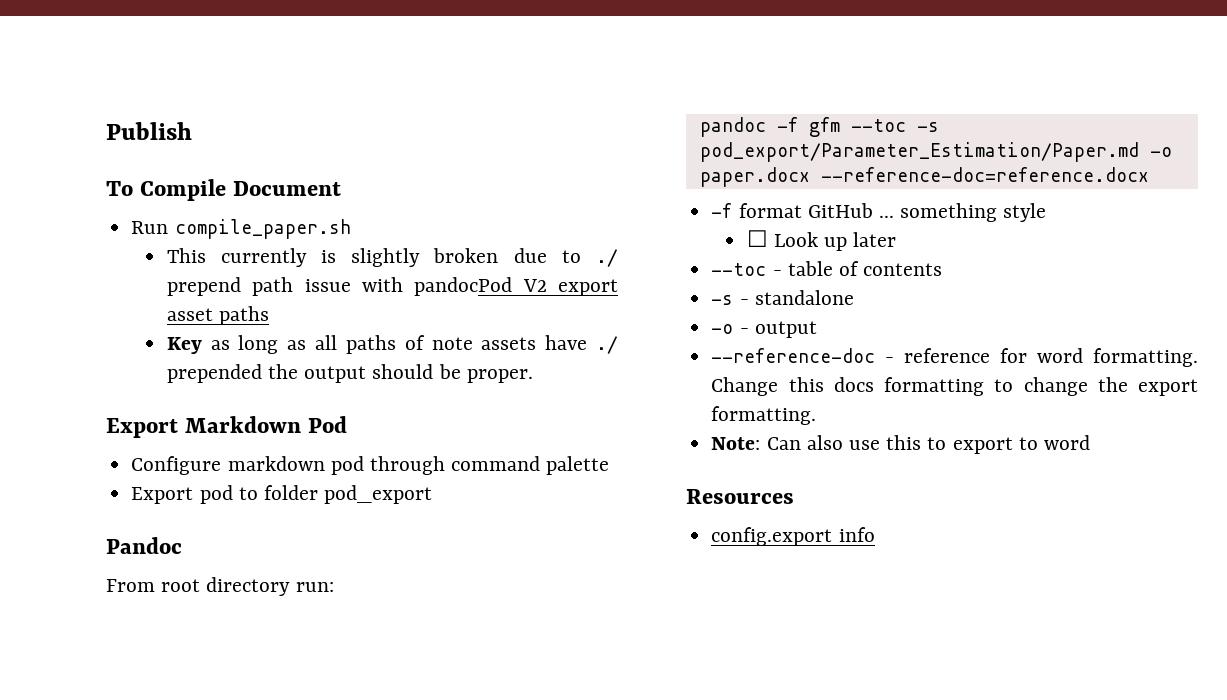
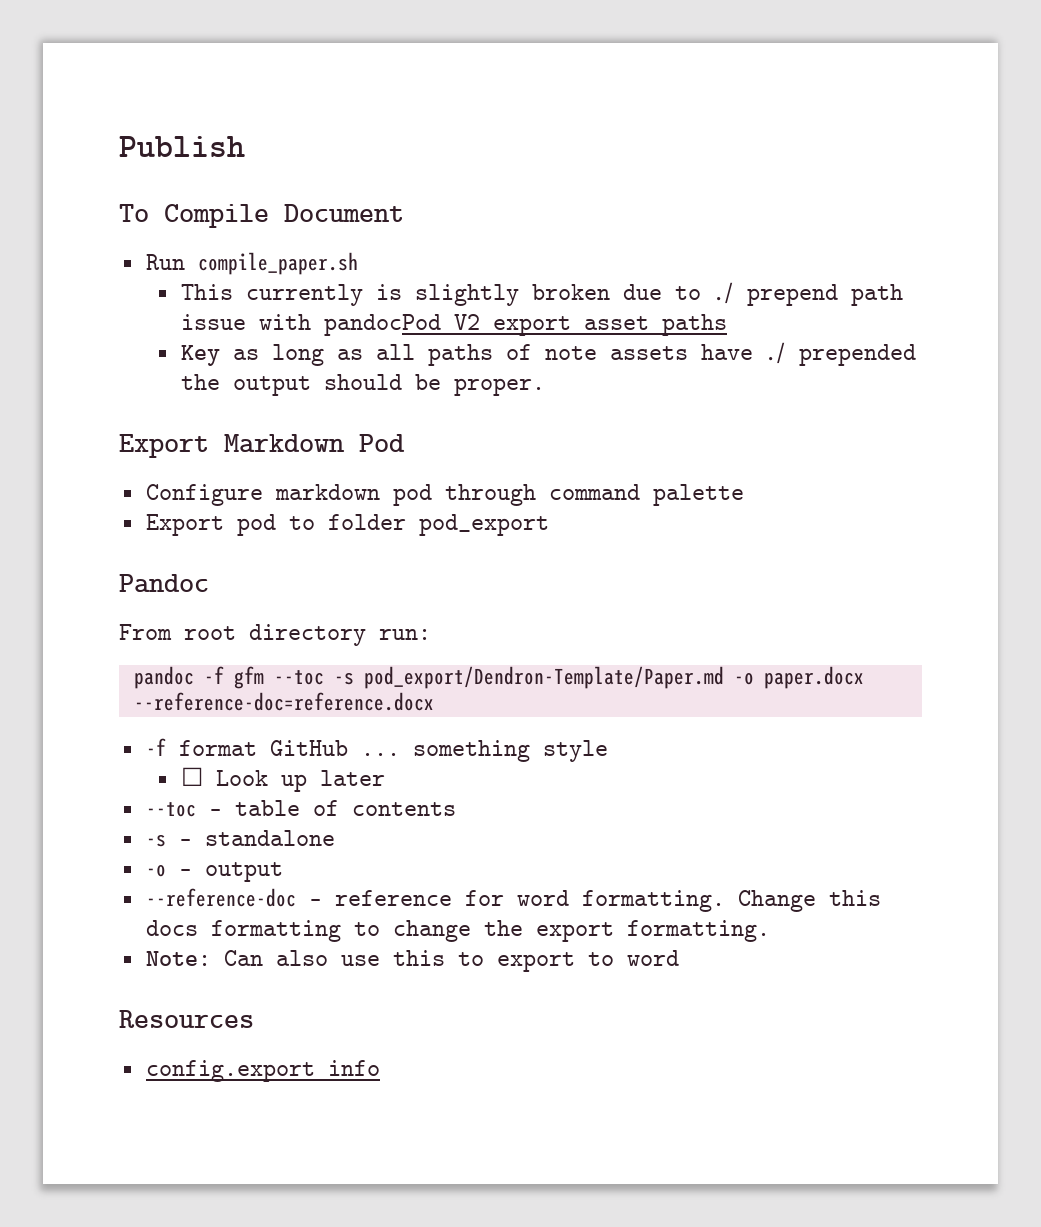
- pandoc -f gfm --toc -s pod_export/Parameter_Estimation/Paper.md -o paper.docx --reference-doc=reference.docx
+ pandoc -f gfm --toc -s pod_export/Dendron-Template/Paper.md -o paper.docx --reference-doc=reference.docx

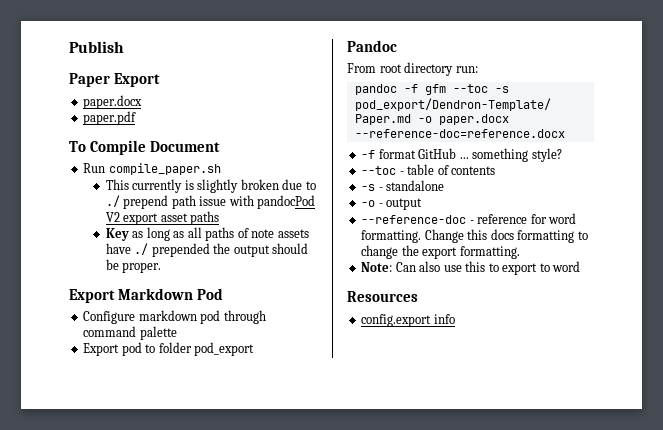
+ Paper Export
+ paper.docx
+ paper.pdf
- -f format GitHub ... something style
- ☐ Look up later
+ -f format GitHub ... something style?

